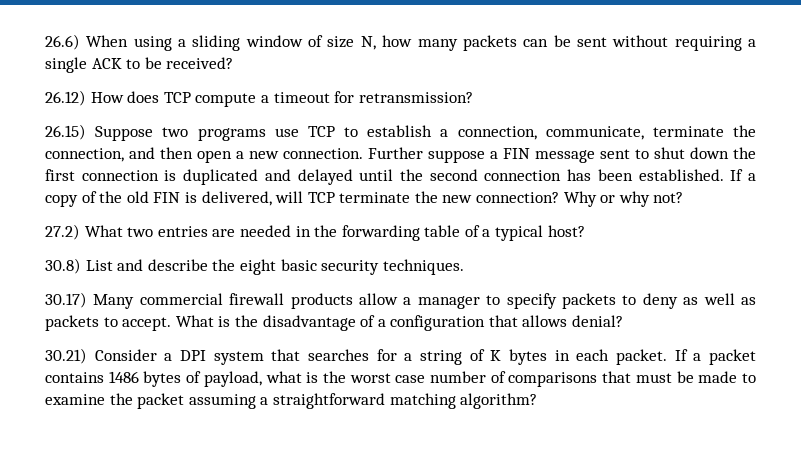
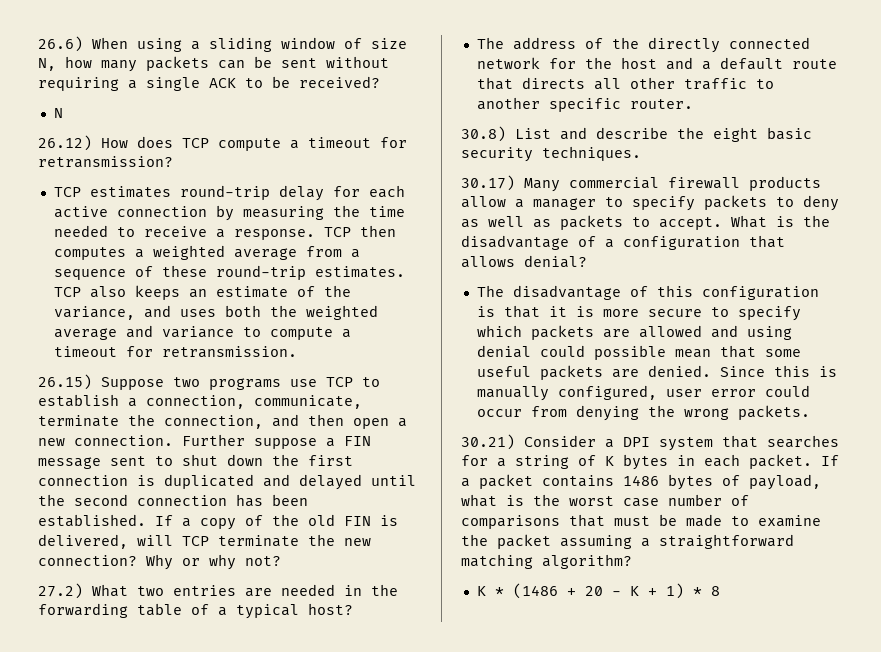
+ N
+ TCP estimates round-trip delay for each active connection by measuring the time needed to receive a response. TCP then computes a weighted average from a sequence of these round-trip estimates. TCP also keeps an estimate of the variance, and uses both the weighted average and variance to compute a timeout for retransmission.
+ The address of the directly connected network for the host and a default route that directs all other traffic to another specific router.
+ The disadvantage of this configuration is that it is more secure to specify which packets are allowed and using denial could possible mean that some useful packets are denied. Since this is manually configured, user error could occur from denying the wrong packets.
+ K * (1486 + 20 - K + 1) * 8

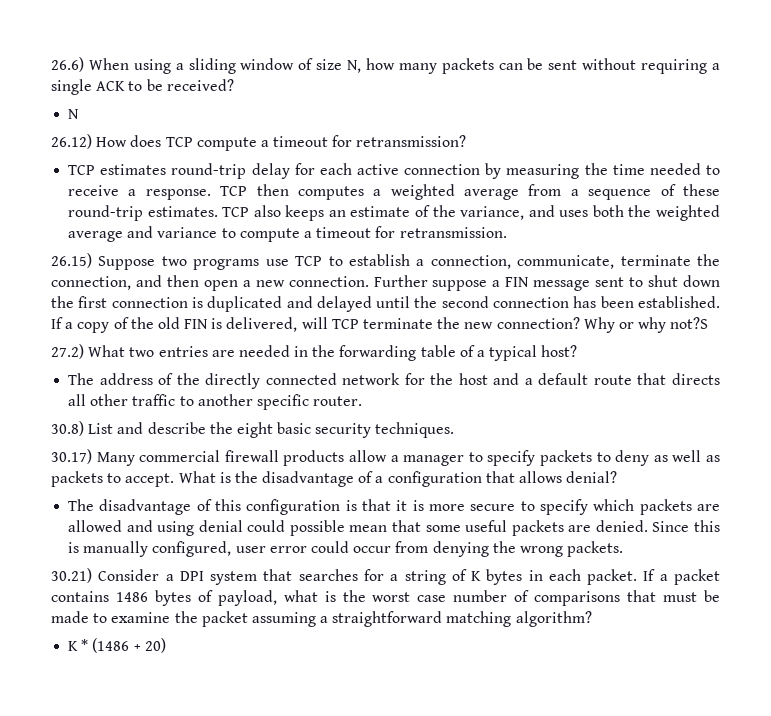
- Why or why not?
+ Why or why not?S
- K * (1486 + 20 - K + 1) * 8
+ K * (1486 + 20)

